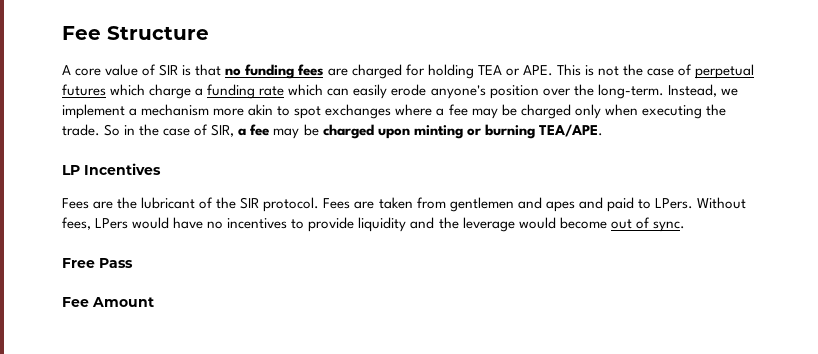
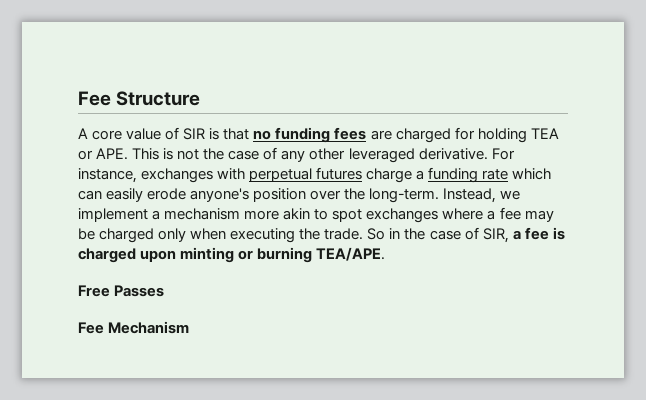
- A core value of SIR is that no funding fees are charged for holding TEA or APE. This is not the case of perpetual futures which charge a funding rate which can easily erode anyone's position over the long-term.
+ A core value of SIR is that no funding fees are charged for holding TEA or APE. This is not the case of any other leveraged derivative. For instance, exchanges with perpetual futures charge a funding rate which can easily erode anyone's position over the long-term.
- So in the case of SIR, a fee may be charged upon minting or burning TEA/APE.
+ So in the case of SIR, a fee is charged upon minting or burning TEA/APE.
- LP Incentives
- Fees are the lubricant of the SIR protocol. Fees are taken from gentlemen and apes and paid to LPers. Without fees, LPers would have no incentives to provide liquidity and the leverage would become out of sync.
- Free Pass
- Fee Amount
+ Free Passes
+ Fee Mechanism

